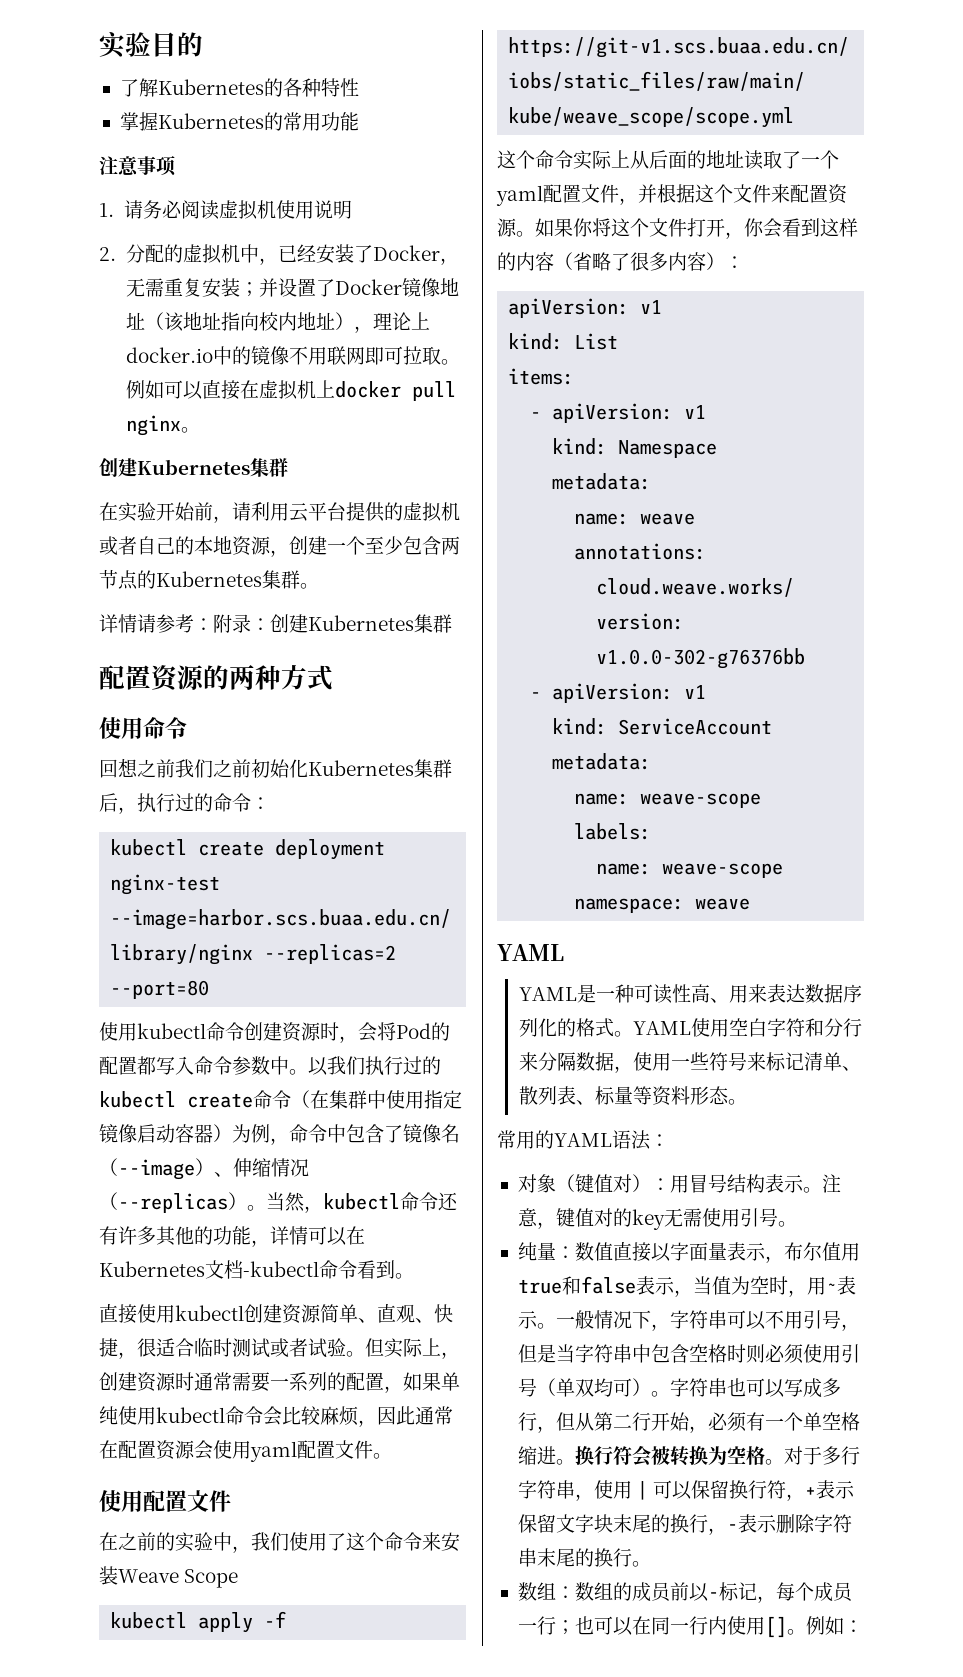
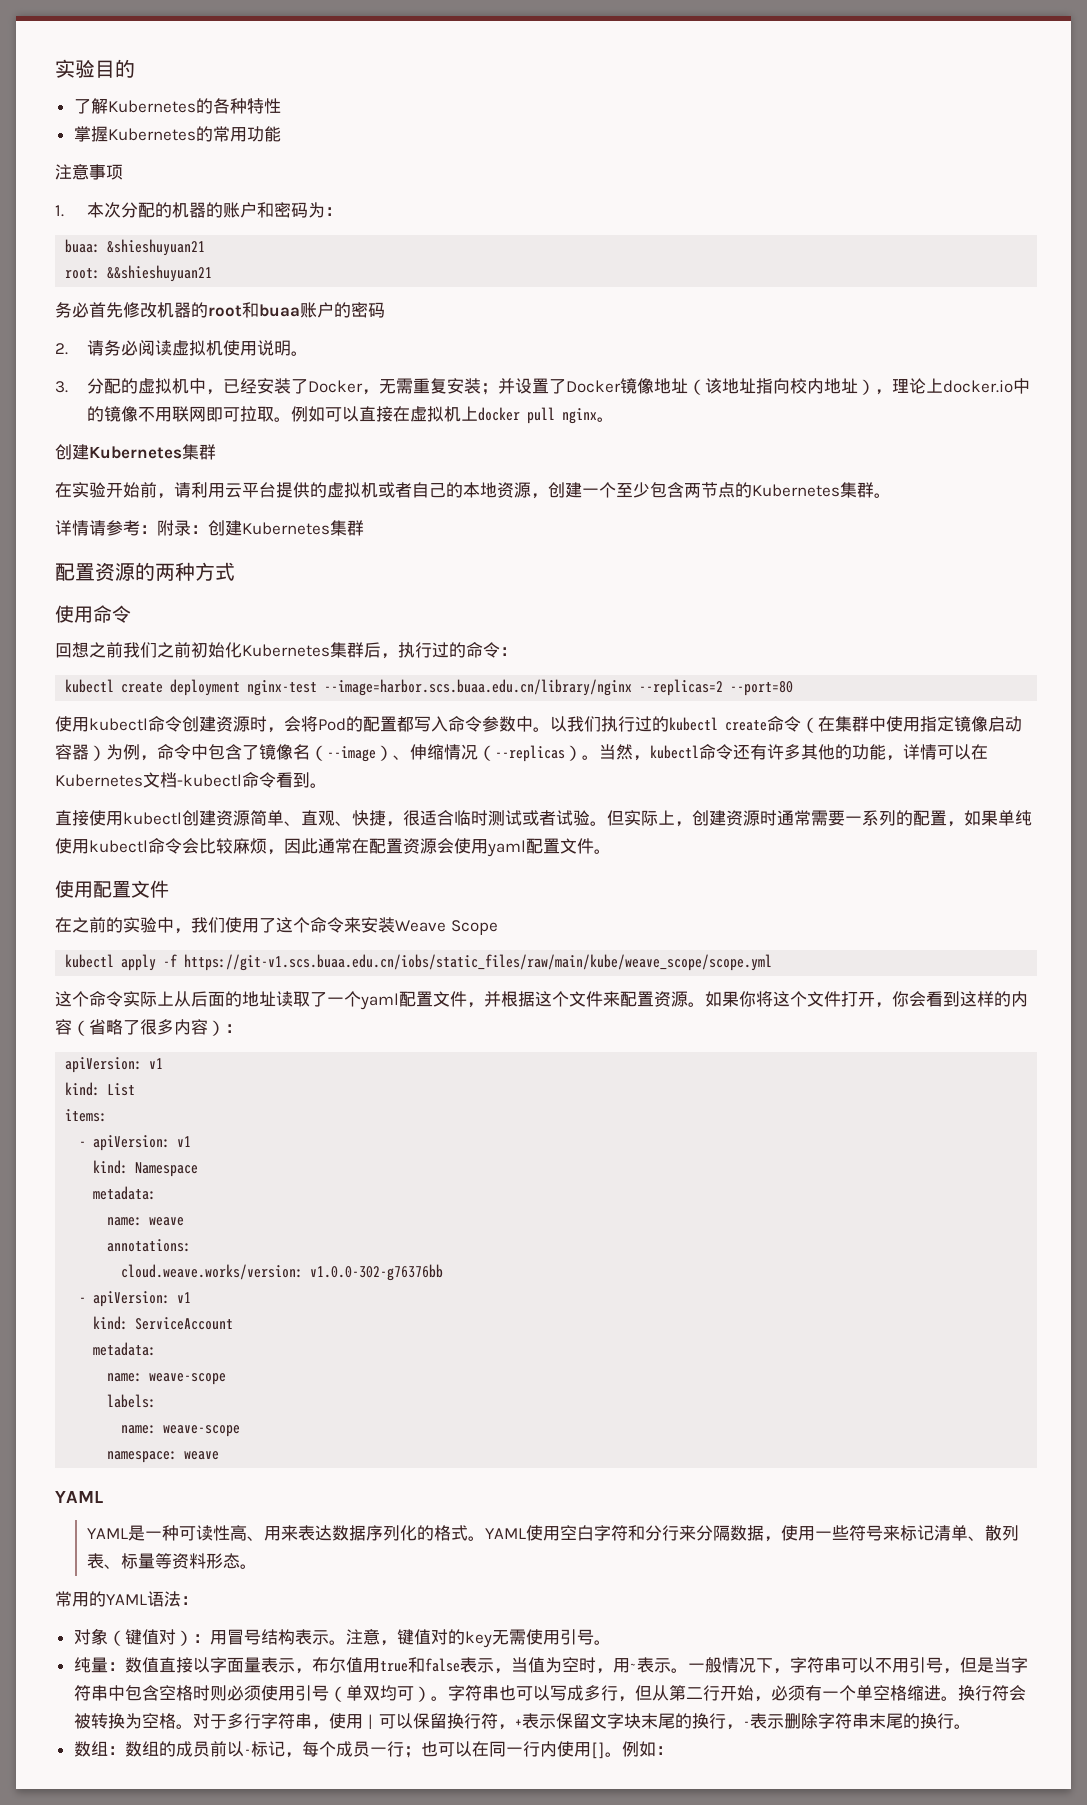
- 1.请务必阅读虚拟机使用说明
- 2.分配的虚拟机中，已经安装了Docker，无需重复安装；并设置了Docker镜像地址（该地址指向校内地址），理论上docker.io中的镜像不用联网即可拉取。
+ 1.本次分配的机器的账户和密码为：
+ buaa: &shieshuyuan21
+ root: &&shieshuyuan21
+ 务必首先修改机器的root和buaa账户的密码
+ 2.请务必阅读虚拟机使用说明。
+ 3.分配的虚拟机中，已经安装了Docker，无需重复安装；并设置了Docker镜像地址（该地址指向校内地址），理论上docker.io中的镜像不用联网即可拉取。

